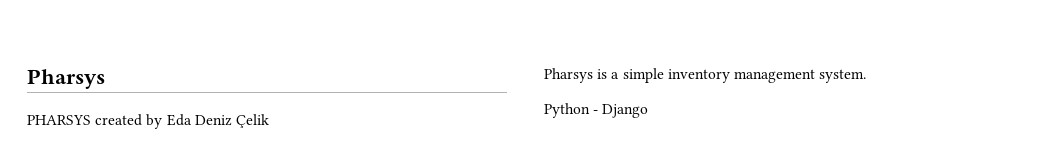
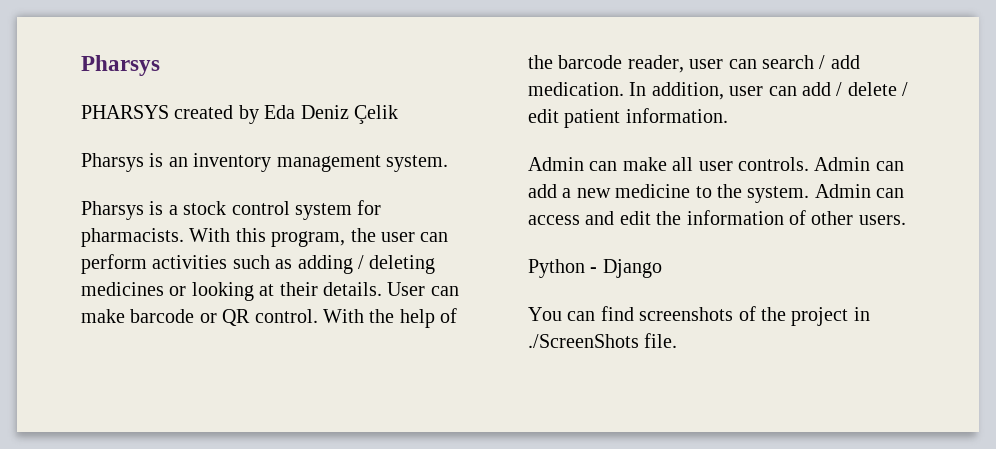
- Pharsys is a simple inventory management system.
+ Pharsys is an inventory management system.
+ Pharsys is a stock control system for pharmacists. With this program, the user can perform activities such as adding / deleting medicines or looking at their details. User can make barcode or QR control. With the help of the barcode reader, user can search / add medication. In addition, user can add / delete / edit patient information.
+ Admin can make all user controls. Admin can add a new medicine to the system. Admin can access and edit the information of other users.
  Python - Django
+ You can find screenshots of the project in ./ScreenShots file.

